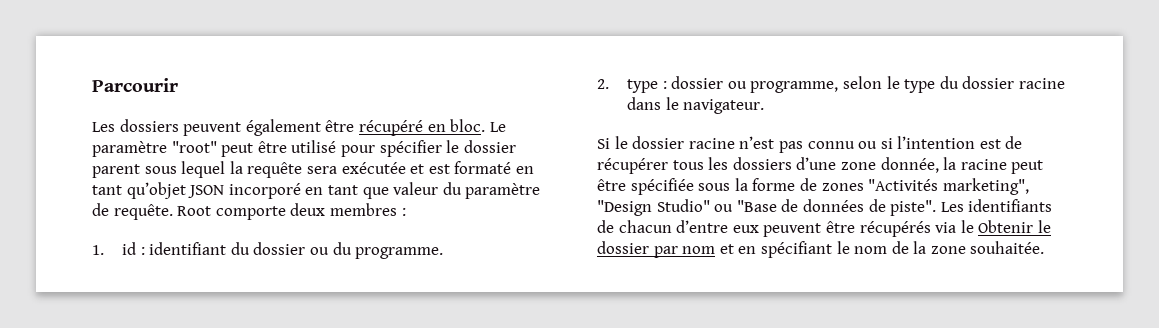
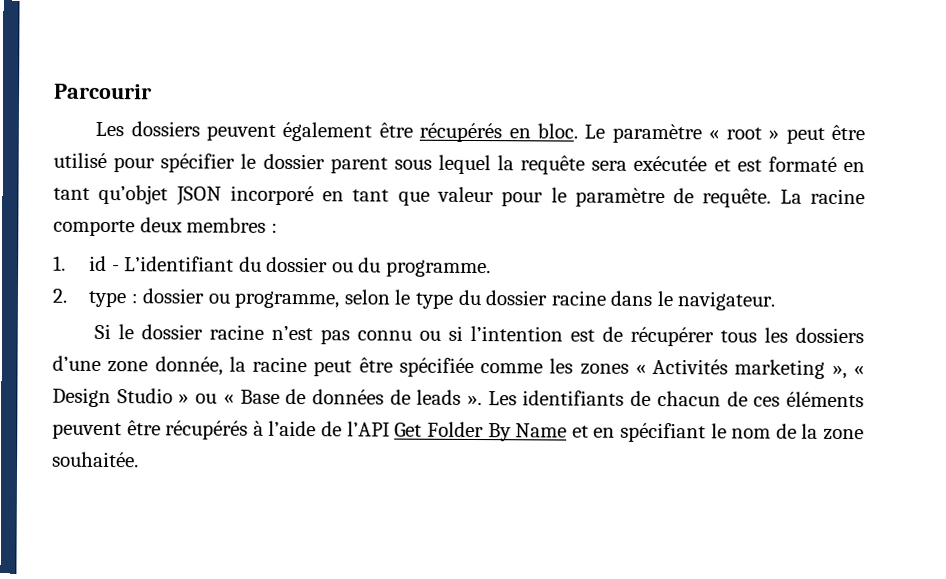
- Les dossiers peuvent également être récupéré en bloc.
+ Les dossiers peuvent également être récupérés en bloc.
- Le paramètre "root" peut être utilisé pour spécifier le dossier parent sous lequel la requête sera exécutée et est formaté en tant qu’objet JSON incorporé en tant que valeur du paramètre de requête.
+ Le paramètre « root » peut être utilisé pour spécifier le dossier parent sous lequel la requête sera exécutée et est formaté en tant qu’objet JSON incorporé en tant que valeur pour le paramètre de requête.
- Root comporte deux membres :
+ La racine comporte deux membres :
- 1. id : identifiant du dossier ou du programme.
+ 1. id - L’identifiant du dossier ou du programme.
- Si le dossier racine n’est pas connu ou si l’intention est de récupérer tous les dossiers d’une zone donnée, la racine peut être spécifiée sous la forme de zones "Activités marketing", "Design Studio" ou "Base de données de piste".
+ Si le dossier racine n’est pas connu ou si l’intention est de récupérer tous les dossiers d’une zone donnée, la racine peut être spécifiée comme les zones « Activités marketing », « Design Studio » ou « Base de données de leads ».
- Les identifiants de chacun d’entre eux peuvent être récupérés via le Obtenir le dossier par nom et en spécifiant le nom de la zone souhaitée.
+ Les identifiants de chacun de ces éléments peuvent être récupérés à l’aide de l’API Get Folder By Name et en spécifiant le nom de la zone souhaitée.

